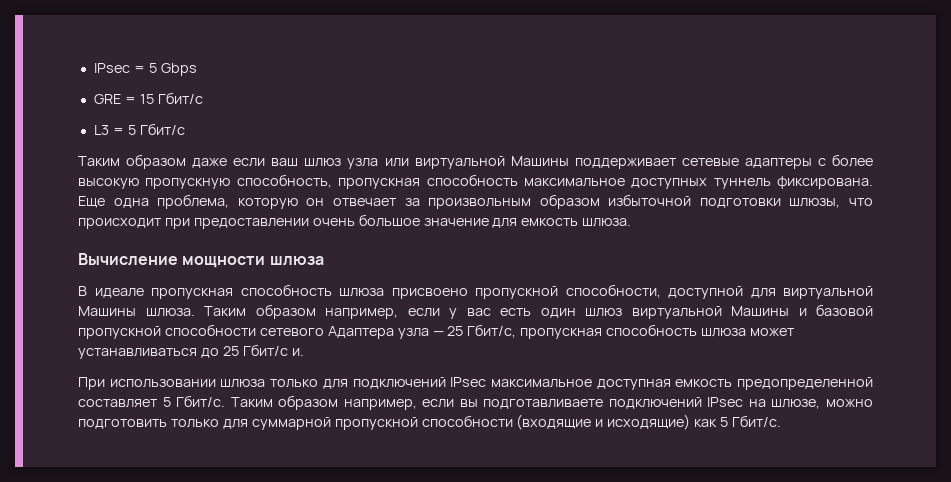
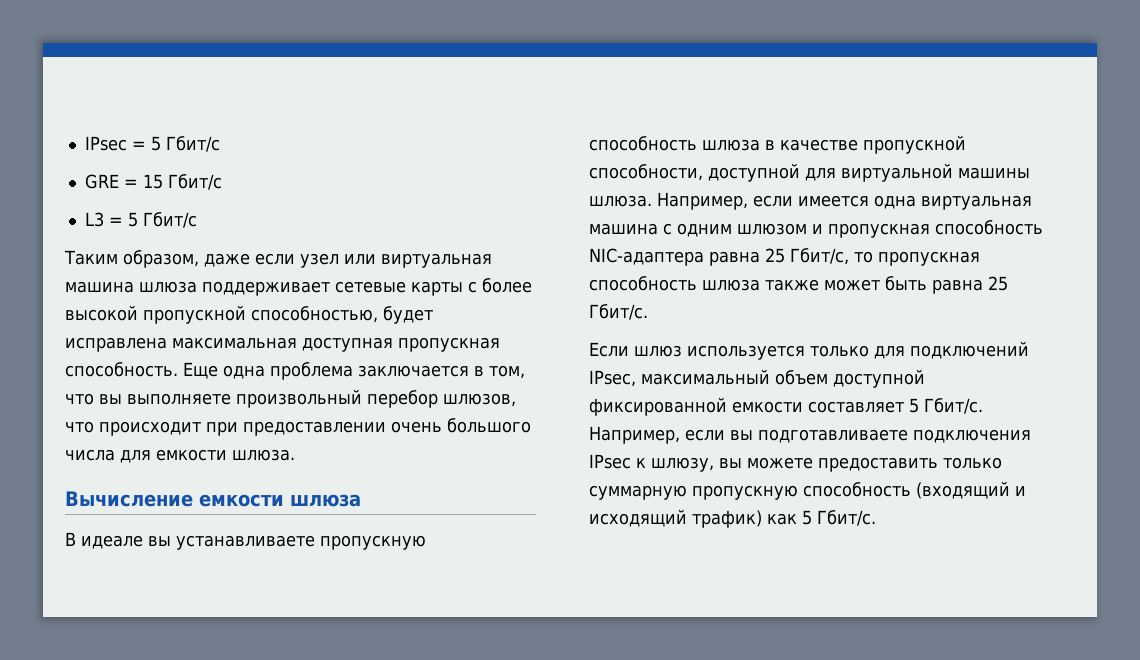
- IPsec = 5 Gbps
+ IPsec = 5 Гбит/с
- Таким образом даже если ваш шлюз узла или виртуальной Машины поддерживает сетевые адаптеры с более высокую пропускную способность, пропускная способность максимальное доступных туннель фиксирована. Еще одна проблема, которую он отвечает за произвольным образом избыточной подготовки шлюзы, что происходит при предоставлении очень большое значение для емкость шлюза.
+ Таким образом, даже если узел или виртуальная машина шлюза поддерживает сетевые карты с более высокой пропускной способностью, будет исправлена максимальная доступная пропускная способность. Еще одна проблема заключается в том, что вы выполняете произвольный перебор шлюзов, что происходит при предоставлении очень большого числа для емкости шлюза.
- Вычисление мощности шлюза
+ Вычисление емкости шлюза
- В идеале пропускная способность шлюза присвоено пропускной способности, доступной для виртуальной Машины шлюза. Таким образом например, если у вас есть один шлюз виртуальной Машины и базовой пропускной способности сетевого Адаптера узла — 25 Гбит/с, пропускная способность шлюза может устанавливаться до 25 Гбит/с и.
- При использовании шлюза только для подключений IPsec максимальное доступная емкость предопределенной составляет 5 Гбит/с. Таким образом например, если вы подготавливаете подключений IPsec на шлюзе, можно подготовить только для суммарной пропускной способности (входящие и исходящие) как 5 Гбит/с.
+ В идеале вы устанавливаете пропускную способность шлюза в качестве пропускной способности, доступной для виртуальной машины шлюза. Например, если имеется одна виртуальная машина с одним шлюзом и пропускная способность NIC-адаптера равна 25 Гбит/с, то пропускная способность шлюза также может быть равна 25 Гбит/с.
+ Если шлюз используется только для подключений IPsec, максимальный объем доступной фиксированной емкости составляет 5 Гбит/с. Например, если вы подготавливаете подключения IPsec к шлюзу, вы можете предоставить только суммарную пропускную способность (входящий и исходящий трафик) как 5 Гбит/с.

